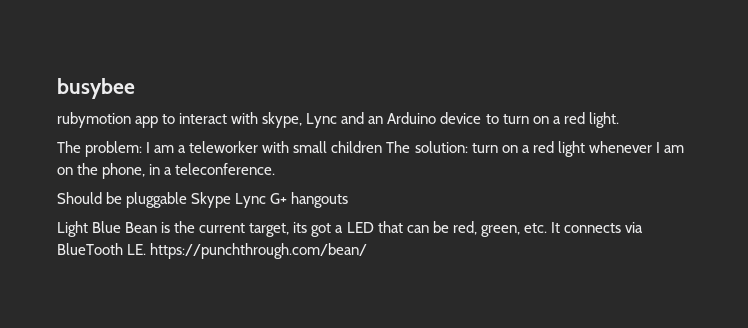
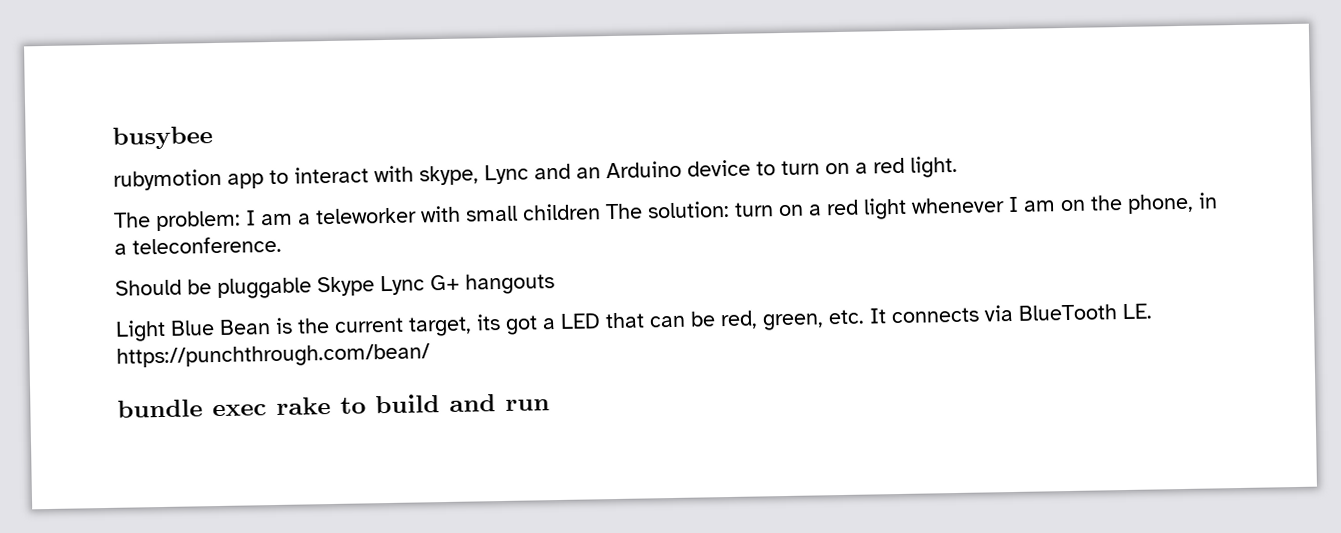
+ bundle exec rake to build and run

